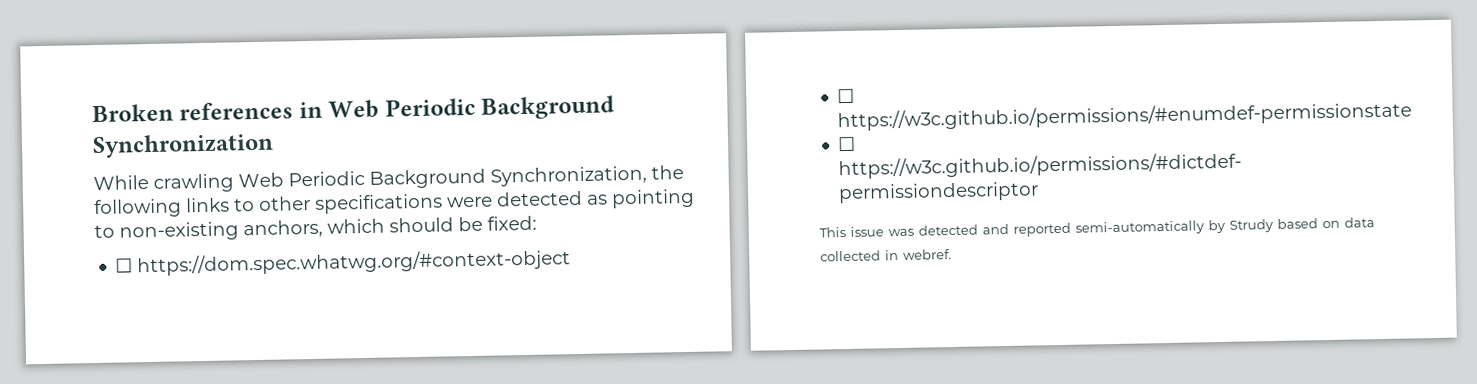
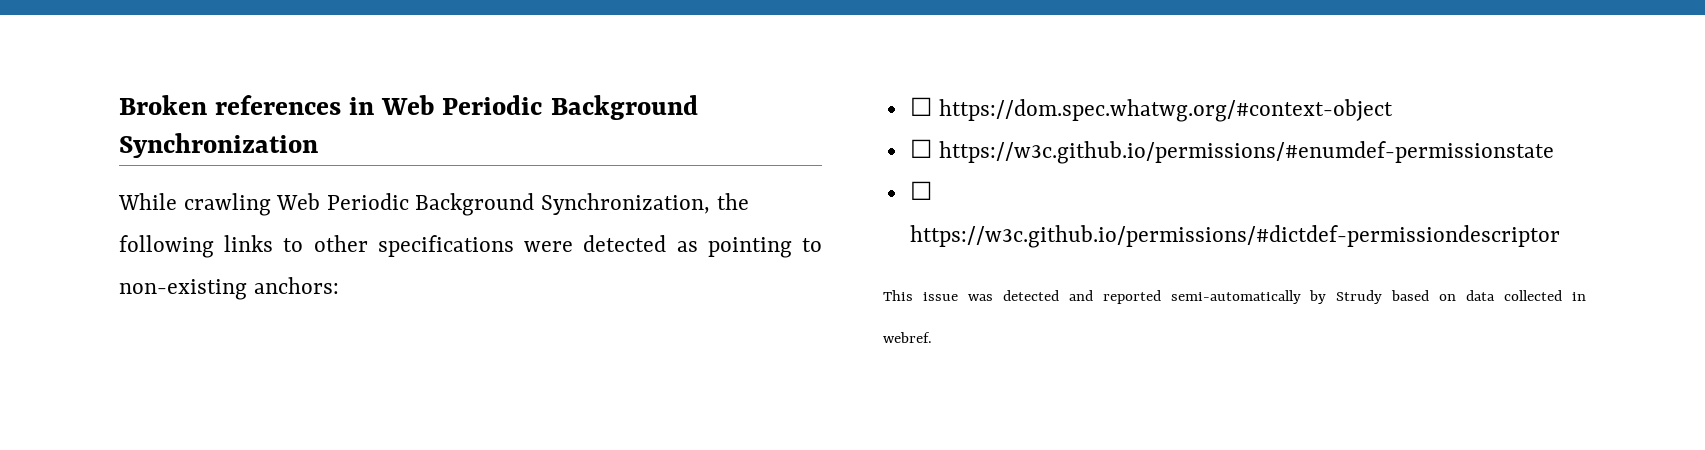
- While crawling Web Periodic Background Synchronization, the following links to other specifications were detected as pointing to non-existing anchors, which should be fixed:
+ While crawling Web Periodic Background Synchronization, the following links to other specifications were detected as pointing to non-existing anchors:

